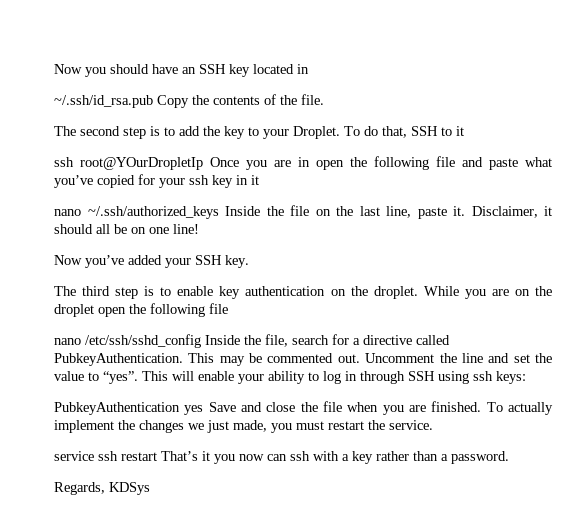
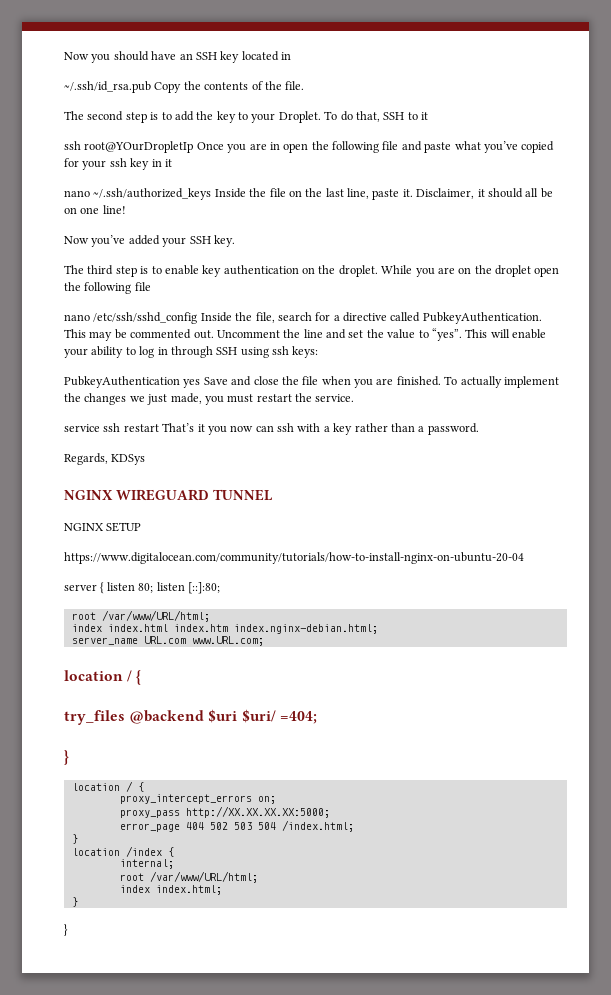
+ NGINX WIREGUARD TUNNEL
+ NGINX SETUP
+ https://www.digitalocean.com/community/tutorials/how-to-install-nginx-on-ubuntu-20-04
+ server { listen 80; listen [::]:80;
+ root /var/www/URL/html;
+ index index.html index.htm index.nginx-debian.html;
+ server_name URL.com www.URL.com;
+ location / {
+ try_files @backend $uri $uri/ =404;
+ }
+ location / {
+ proxy_intercept_errors on;
+ proxy_pass http://XX.XX.XX.XX:5000;
+ error_page 404 502 503 504 /index.html;
+ }
+ location /index {
+ internal;
+ root /var/www/URL/html;
+ index index.html;
+ }
+ }

